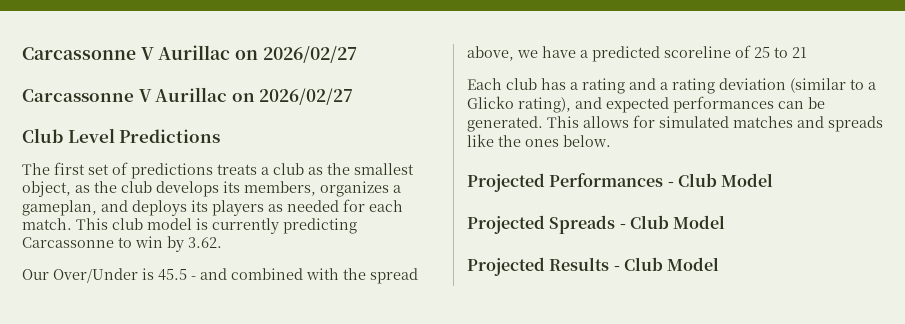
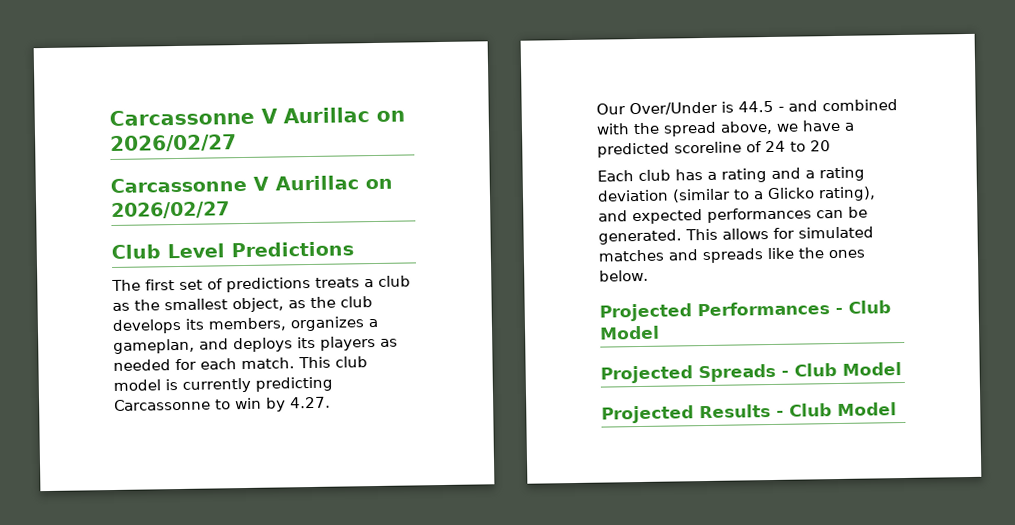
- This club model is currently predicting Carcassonne to win by 3.62.
+ This club model is currently predicting Carcassonne to win by 4.27.
- Our Over/Under is 45.5 - and combined with the spread above, we have a predicted scoreline of 25 to 21
+ Our Over/Under is 44.5 - and combined with the spread above, we have a predicted scoreline of 24 to 20

